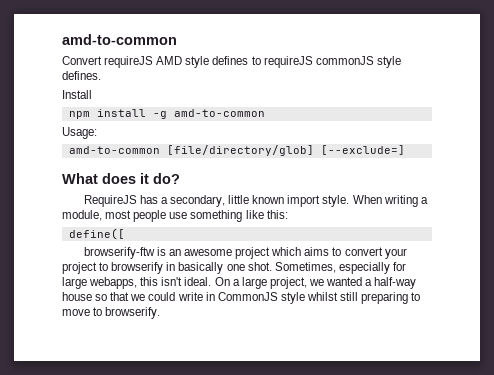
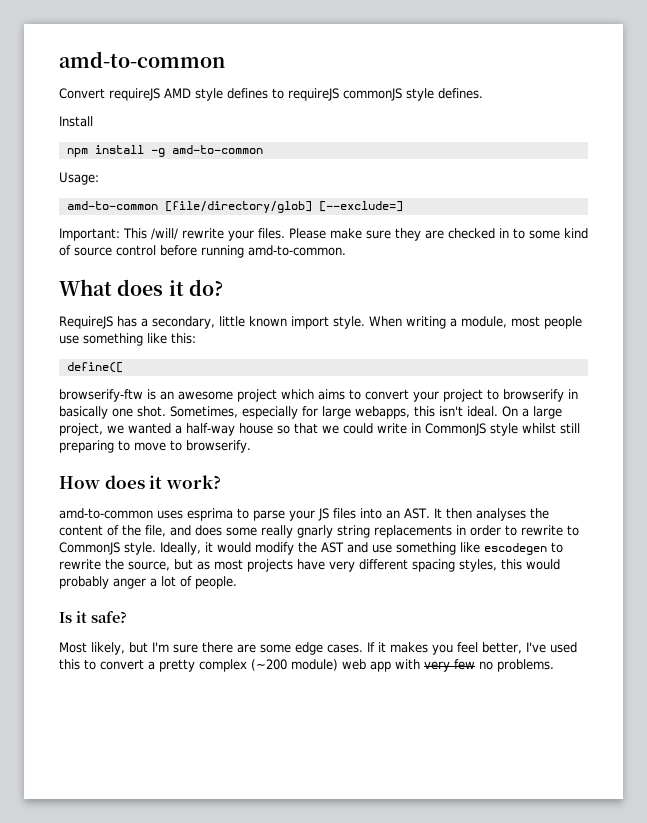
+ Important: This /will/ rewrite your files. Please make sure they are checked in to some kind of source control before running amd-to-common.
+ How does it work?
+ amd-to-common uses esprima to parse your JS files into an AST. It then analyses the content of the file, and does some really gnarly string replacements in order to rewrite to CommonJS style. Ideally, it would modify the AST and use something like escodegen to rewrite the source, but as most projects have very different spacing styles, this would probably anger a lot of people.
+ Is it safe?
+ Most likely, but I'm sure there are some edge cases. If it makes you feel better, I've used this to convert a pretty complex (~200 module) web app with very few no problems.

